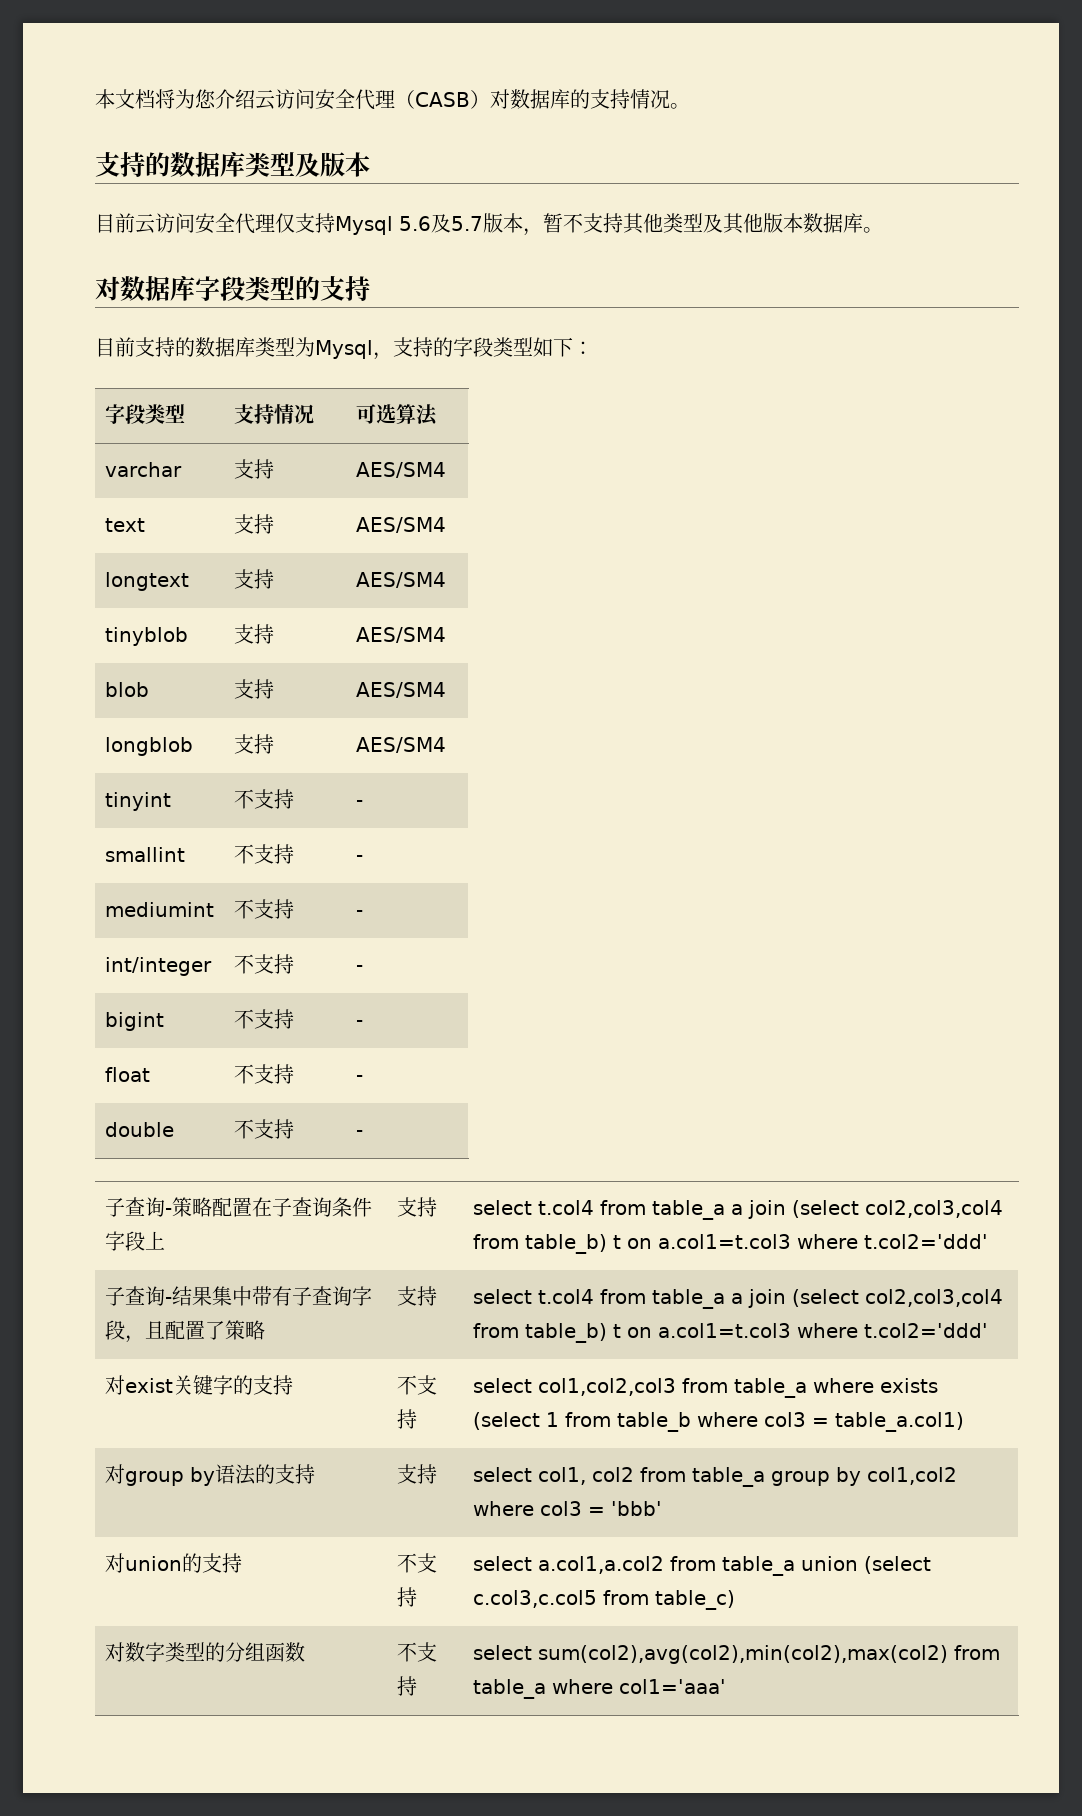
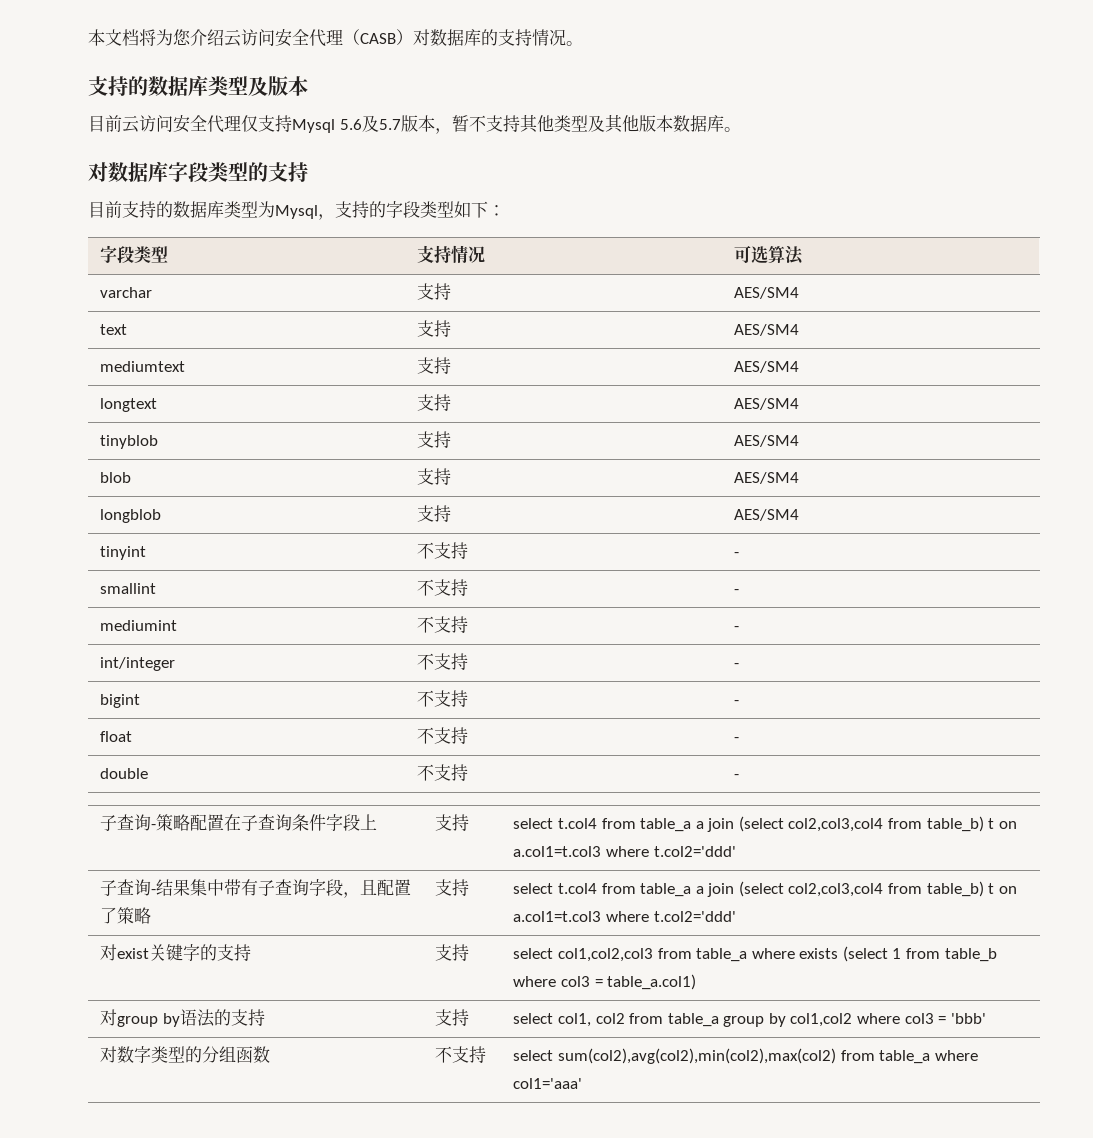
+ mediumtext | 支持 | AES/SM4
- 对exist关键字的支持 | 不支持 | select col1,col2,col3 from table_a where exists (select 1 from table_b where col3 = table_a.col1)
+ 对exist关键字的支持 | 支持 | select col1,col2,col3 from table_a where exists (select 1 from table_b where col3 = table_a.col1)
- 对union的支持 | 不支持 | select a.col1,a.col2 from table_a union (select c.col3,c.col5 from table_c)

